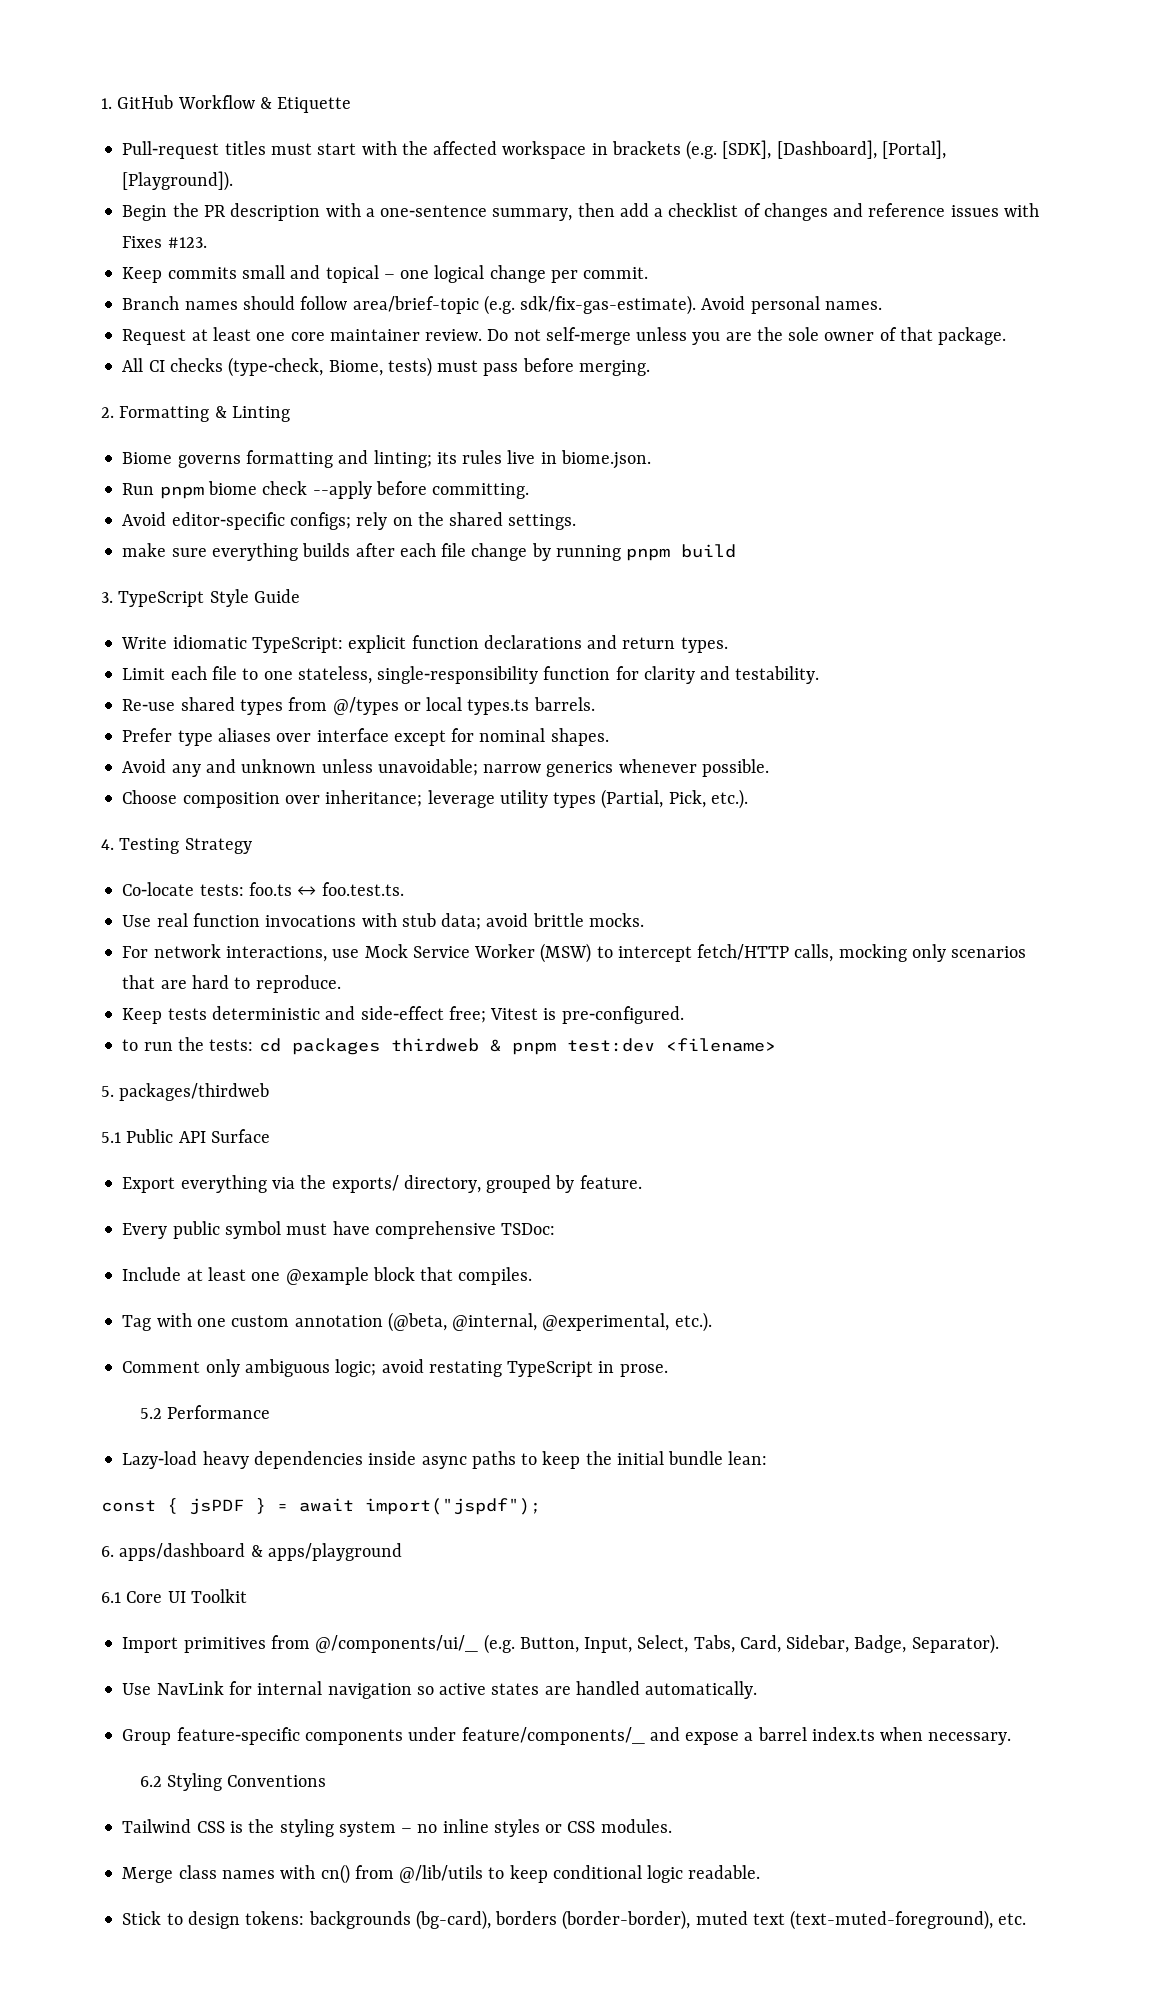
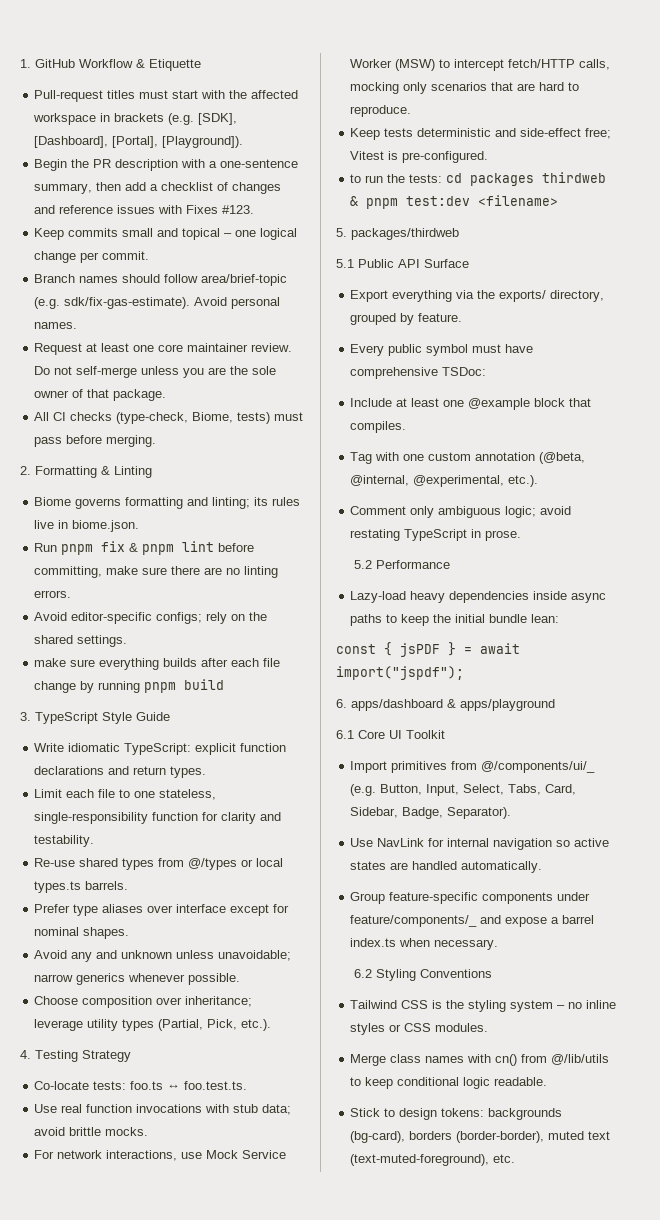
- Run pnpm biome check --apply before committing.
+ Run pnpm fix & pnpm lint before committing, make sure there are no linting errors.

